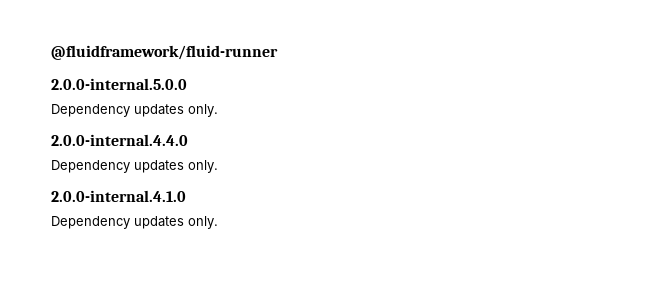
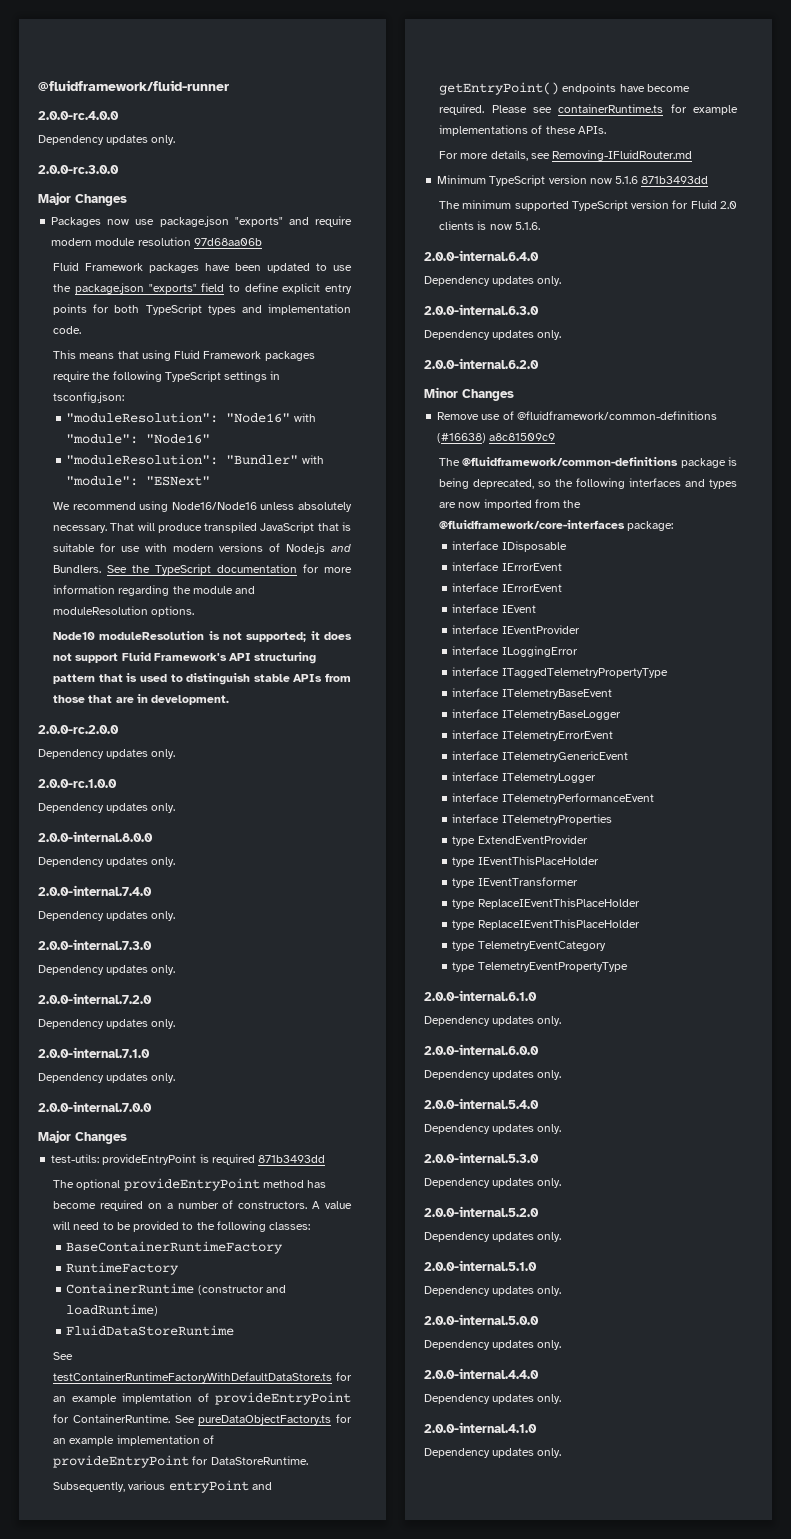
+ 2.0.0-rc.4.0.0
+ Dependency updates only.
+ 2.0.0-rc.3.0.0
+ Major Changes
+ Packages now use package.json "exports" and require modern module resolution 97d68aa06b
+ Fluid Framework packages have been updated to use the package.json "exports" field to define explicit entry points for both TypeScript types and implementation code.
+ This means that using Fluid Framework packages require the following TypeScript settings in tsconfig.json:
+ "moduleResolution": "Node16" with "module": "Node16"
+ "moduleResolution": "Bundler" with "module": "ESNext"
+ We recommend using Node16/Node16 unless absolutely necessary. That will produce transpiled JavaScript that is suitable for use with modern versions of Node.js and Bundlers. See the TypeScript documentation for more information regarding the module and moduleResolution options.
+ Node10 moduleResolution is not supported; it does not support Fluid Framework's API structuring pattern that is used to distinguish stable APIs from those that are in development.
+ 2.0.0-rc.2.0.0
+ Dependency updates only.
+ 2.0.0-rc.1.0.0
+ Dependency updates only.
+ 2.0.0-internal.8.0.0
+ Dependency updates only.
+ 2.0.0-internal.7.4.0
+ Dependency updates only.
+ 2.0.0-internal.7.3.0
+ Dependency updates only.
+ 2.0.0-internal.7.2.0
+ Dependency updates only.
+ 2.0.0-internal.7.1.0
+ Dependency updates only.
+ 2.0.0-internal.7.0.0
+ Major Changes
+ test-utils: provideEntryPoint is required 871b3493dd
+ The optional provideEntryPoint method has become required on a number of constructors. A value will need to be provided to the following classes:
+ BaseContainerRuntimeFactory
+ RuntimeFactory
+ ContainerRuntime (constructor and loadRuntime)
+ FluidDataStoreRuntime
+ See testContainerRuntimeFactoryWithDefaultDataStore.ts for an example implemtation of provideEntryPoint for ContainerRuntime. See pureDataObjectFactory.ts for an example implementation of provideEntryPoint for DataStoreRuntime.
+ Subsequently, various entryPoint and getEntryPoint() endpoints have become required. Please see containerRuntime.ts for example implementations of these APIs.
+ For more details, see Removing-IFluidRouter.md
+ Minimum TypeScript version now 5.1.6 871b3493dd
+ The minimum supported TypeScript version for Fluid 2.0 clients is now 5.1.6.
+ 2.0.0-internal.6.4.0
+ Dependency updates only.
+ 2.0.0-internal.6.3.0
+ Dependency updates only.
+ 2.0.0-internal.6.2.0
+ Minor Changes
+ Remove use of @fluidframework/common-definitions (#16638) a8c81509c9
+ The @fluidframework/common-definitions package is being deprecated, so the following interfaces and types are now imported from the @fluidframework/core-interfaces package:
+ interface IDisposable
+ interface IErrorEvent
+ interface IErrorEvent
+ interface IEvent
+ interface IEventProvider
+ interface ILoggingError
+ interface ITaggedTelemetryPropertyType
+ interface ITelemetryBaseEvent
+ interface ITelemetryBaseLogger
+ interface ITelemetryErrorEvent
+ interface ITelemetryGenericEvent
+ interface ITelemetryLogger
+ interface ITelemetryPerformanceEvent
+ interface ITelemetryProperties
+ type ExtendEventProvider
+ type IEventThisPlaceHolder
+ type IEventTransformer
+ type ReplaceIEventThisPlaceHolder
+ type ReplaceIEventThisPlaceHolder
+ type TelemetryEventCategory
+ type TelemetryEventPropertyType
+ 2.0.0-internal.6.1.0
+ Dependency updates only.
+ 2.0.0-internal.6.0.0
+ Dependency updates only.
+ 2.0.0-internal.5.4.0
+ Dependency updates only.
+ 2.0.0-internal.5.3.0
+ Dependency updates only.
+ 2.0.0-internal.5.2.0
+ Dependency updates only.
+ 2.0.0-internal.5.1.0
+ Dependency updates only.

